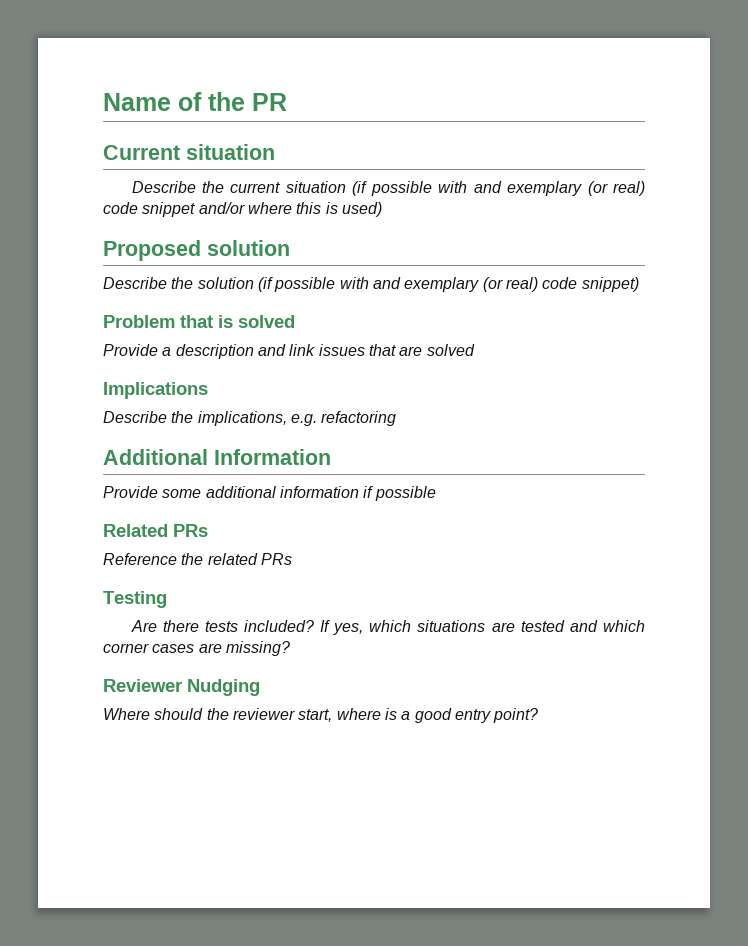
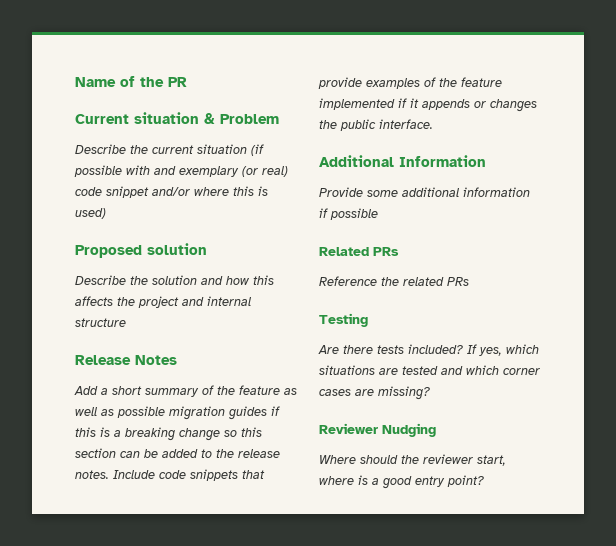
- Current situation
+ Current situation & Problem
- Describe the solution (if possible with and exemplary (or real) code snippet)
- Problem that is solved
- Provide a description and link issues that are solved
- Implications
- Describe the implications, e.g. refactoring
+ Describe the solution and how this affects the project and internal structure
+ Release Notes
+ Add a short summary of the feature as well as possible migration guides if this is a breaking change so this section can be added to the release notes. Include code snippets that provide examples of the feature implemented if it appends or changes the public interface.

